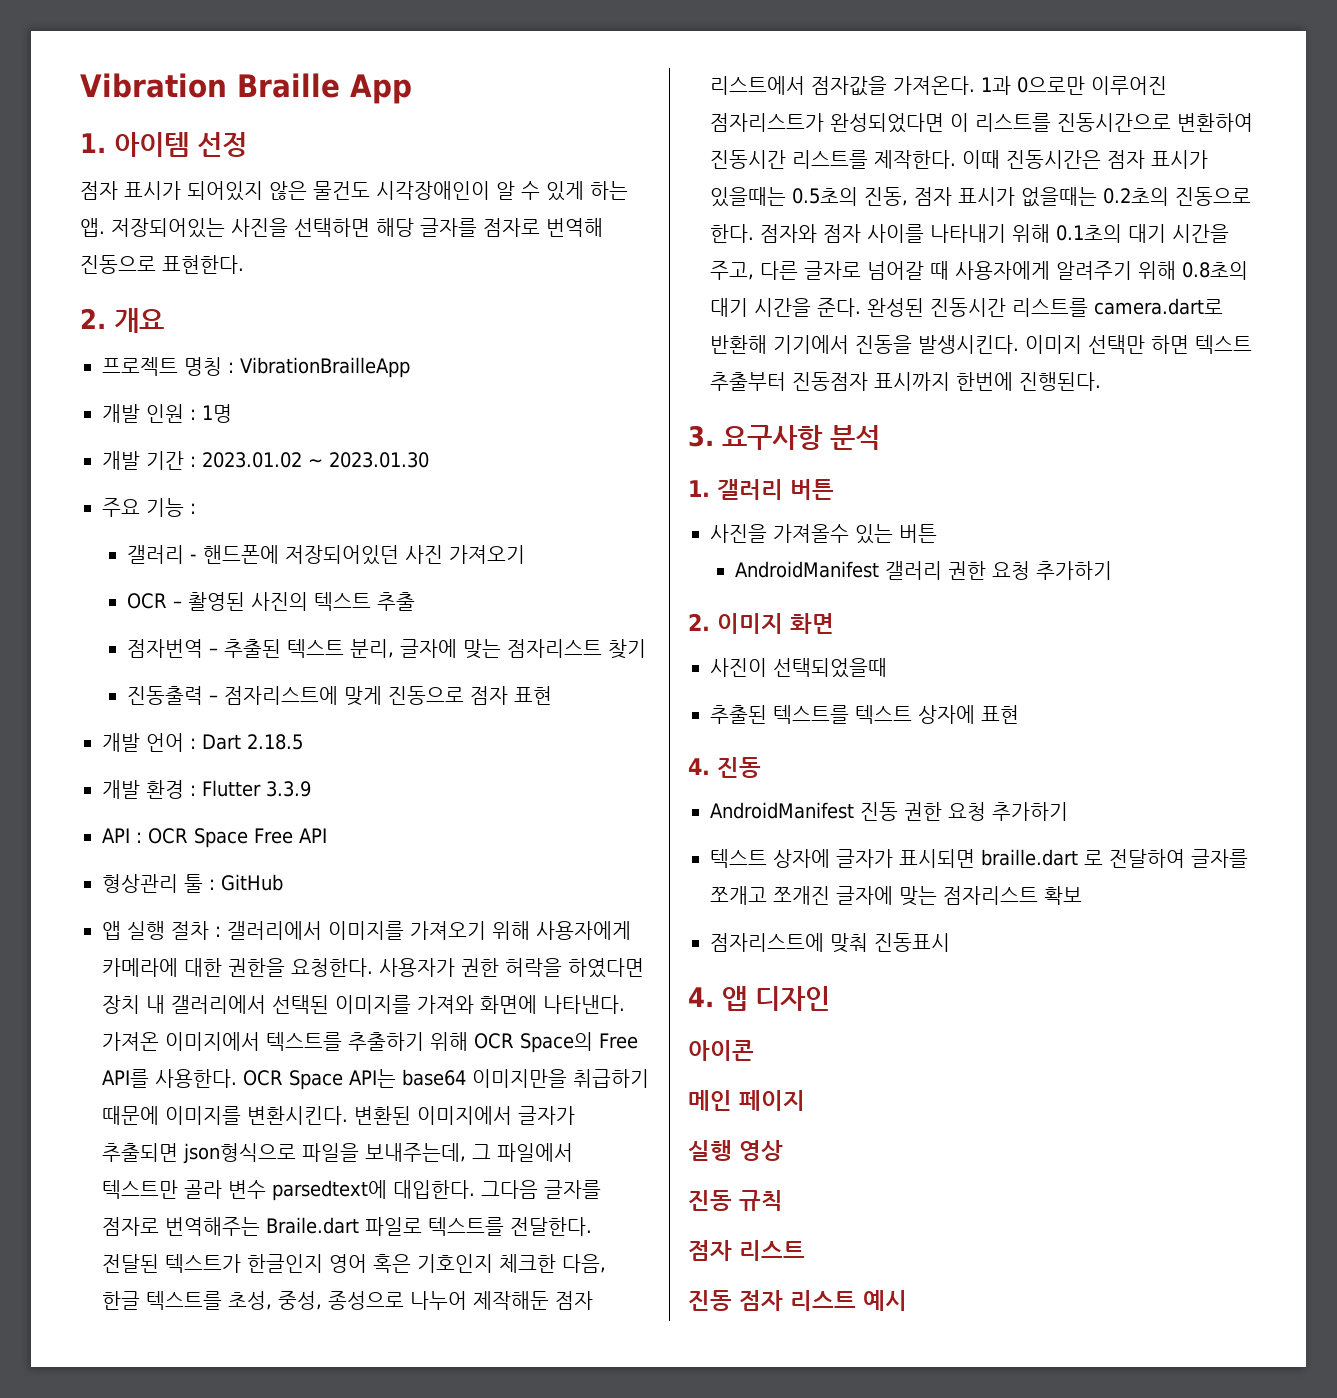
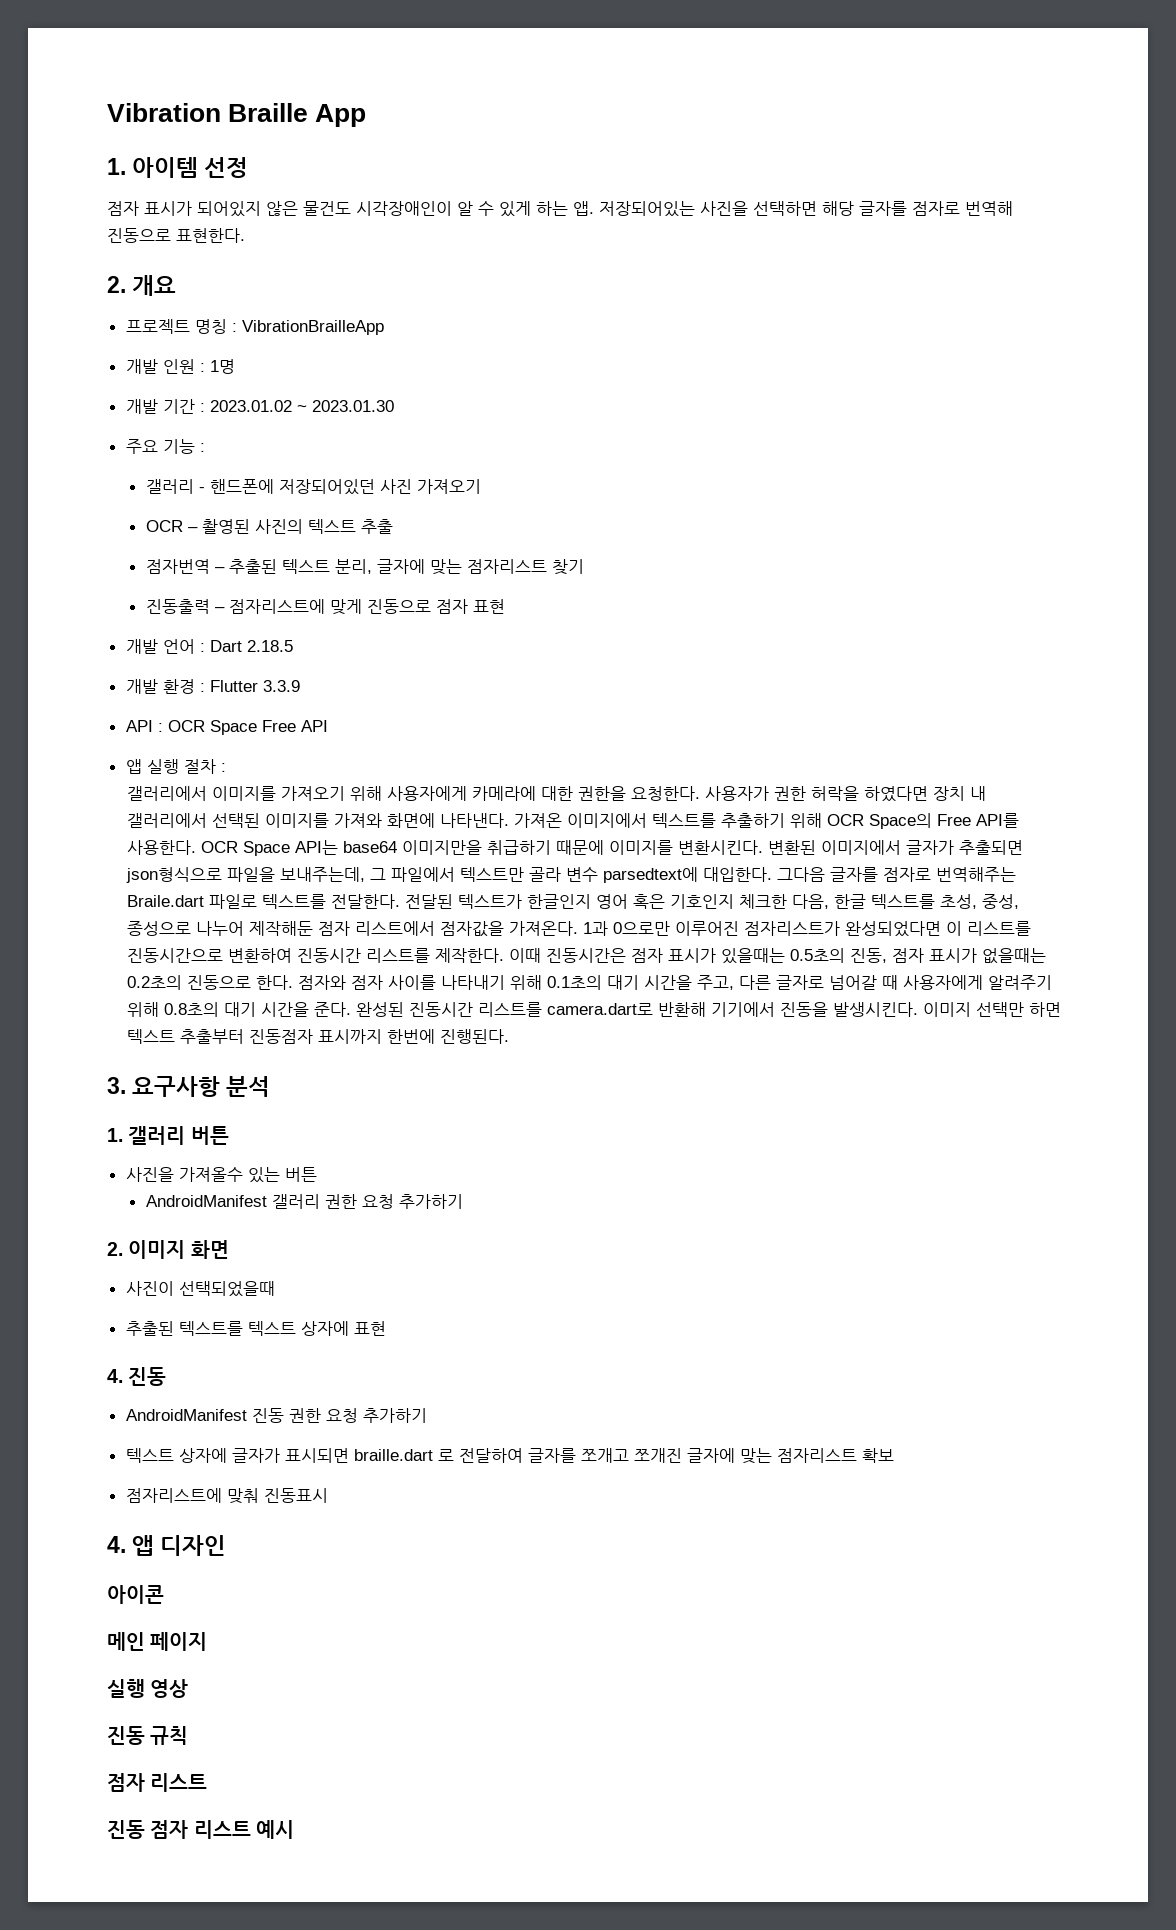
- 형상관리 툴 : GitHub
- 앱 실행 절차 : 갤러리에서 이미지를 가져오기 위해 사용자에게 카메라에 대한 권한을 요청한다.
+ 앱 실행 절차 :
+ 갤러리에서 이미지를 가져오기 위해 사용자에게 카메라에 대한 권한을 요청한다.

